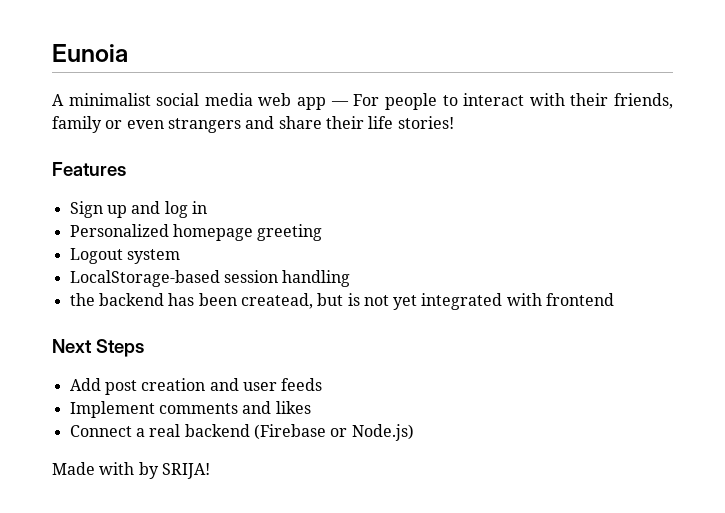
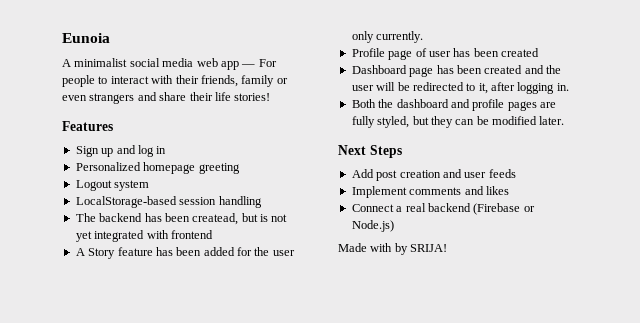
- the backend has been createad, but is not yet integrated with frontend
+ The backend has been createad, but is not yet integrated with frontend
+ A Story feature has been added for the user only currently.
+ Profile page of user has been created
+ Dashboard page has been created and the user will be redirected to it, after logging in.
+ Both the dashboard and profile pages are fully styled, but they can be modified later.

